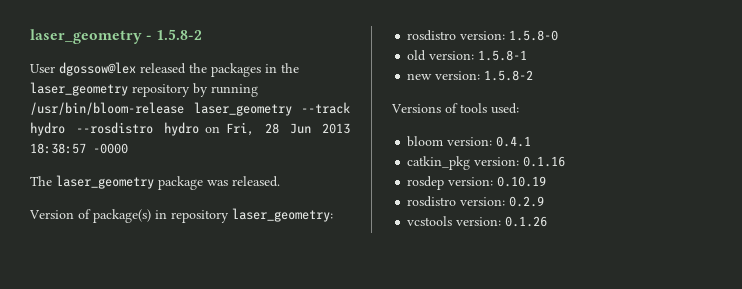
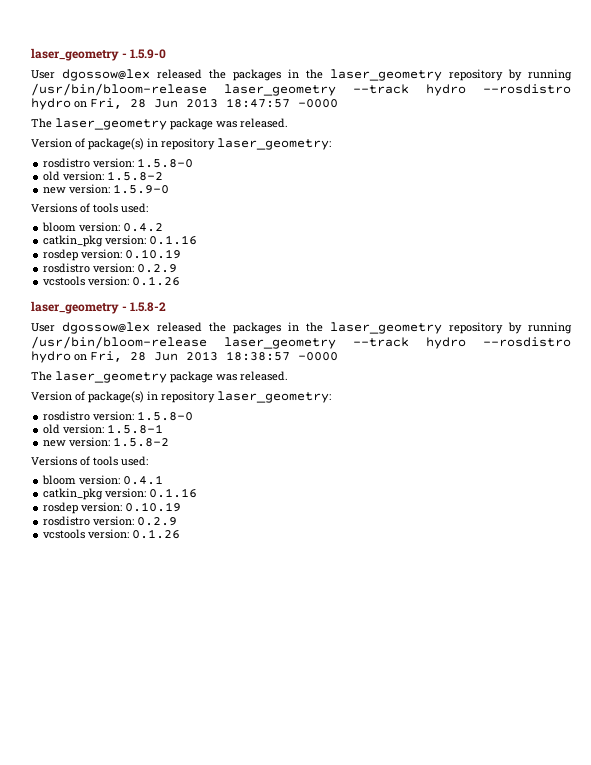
+ laser_geometry - 1.5.9-0
+ User dgossow@lex released the packages in the laser_geometry repository by running /usr/bin/bloom-release laser_geometry --track hydro --rosdistro hydro on Fri, 28 Jun 2013 18:47:57 -0000
+ The laser_geometry package was released.
+ Version of package(s) in repository laser_geometry:
+ rosdistro version: 1.5.8-0
+ old version: 1.5.8-2
+ new version: 1.5.9-0
+ Versions of tools used:
+ bloom version: 0.4.2
+ catkin_pkg version: 0.1.16
+ rosdep version: 0.10.19
+ rosdistro version: 0.2.9
+ vcstools version: 0.1.26

